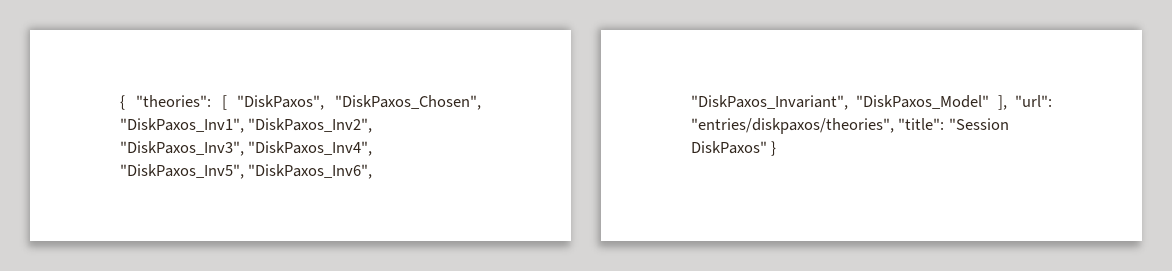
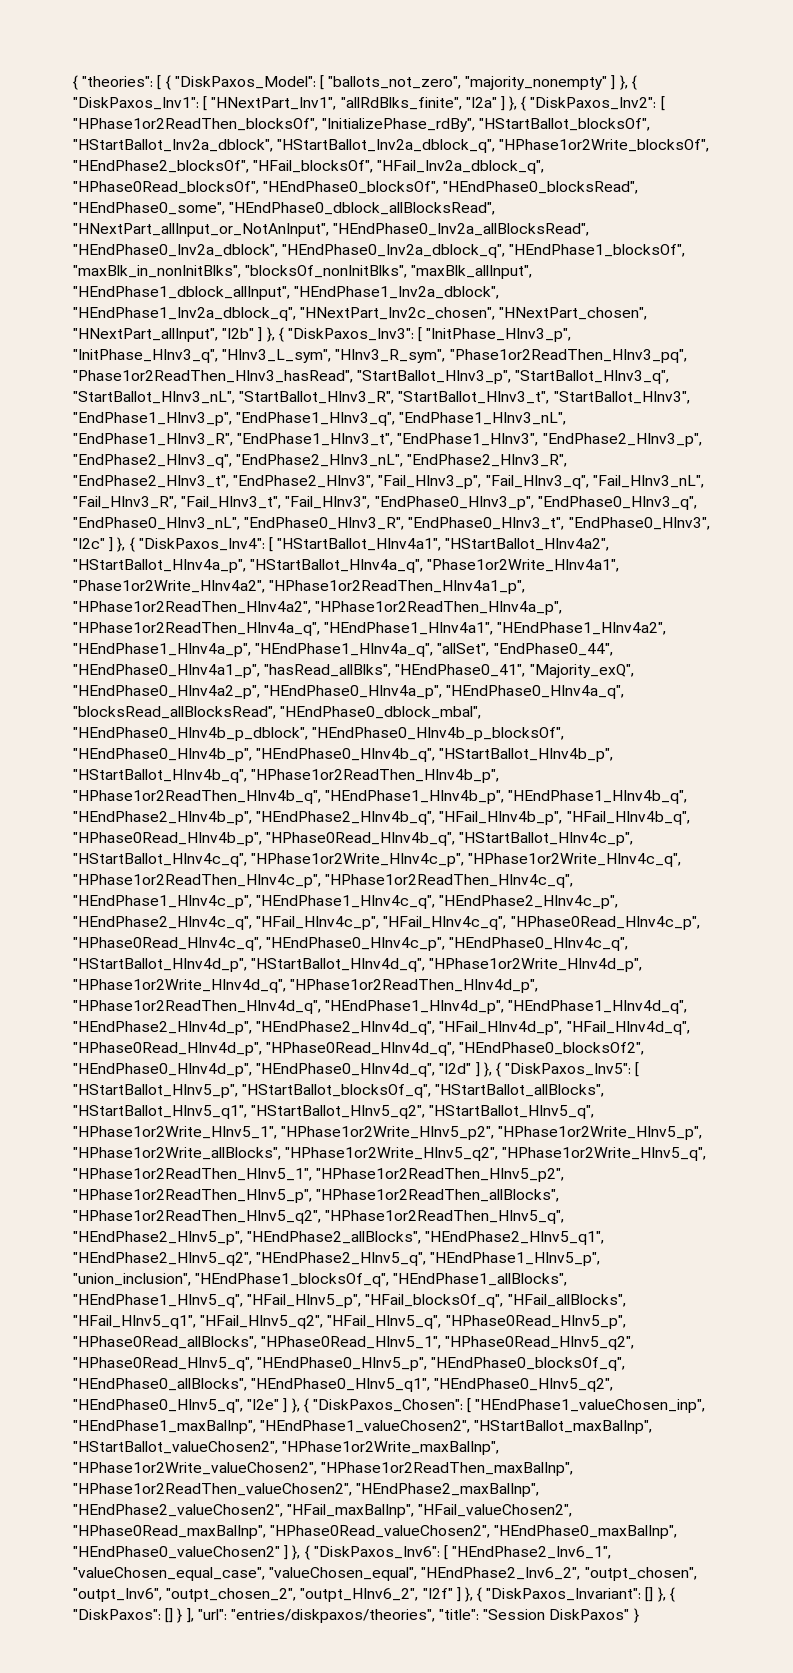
- { "theories": [ "DiskPaxos", "DiskPaxos_Chosen", "DiskPaxos_Inv1", "DiskPaxos_Inv2", "DiskPaxos_Inv3", "DiskPaxos_Inv4", "DiskPaxos_Inv5", "DiskPaxos_Inv6", "DiskPaxos_Invariant", "DiskPaxos_Model" ], "url": "entries/diskpaxos/theories", "title": "Session DiskPaxos" }
+ { "theories": [ { "DiskPaxos_Model": [ "ballots_not_zero", "majority_nonempty" ] }, { "DiskPaxos_Inv1": [ "HNextPart_Inv1", "allRdBlks_finite", "I2a" ] }, { "DiskPaxos_Inv2": [ "HPhase1or2ReadThen_blocksOf", "InitializePhase_rdBy", "HStartBallot_blocksOf", "HStartBallot_Inv2a_dblock", "HStartBallot_Inv2a_dblock_q", "HPhase1or2Write_blocksOf", "HEndPhase2_blocksOf", "HFail_blocksOf", "HFail_Inv2a_dblock_q", "HPhase0Read_blocksOf", "HEndPhase0_blocksOf", "HEndPhase0_blocksRead", "HEndPhase0_some", "HEndPhase0_dblock_allBlocksRead", "HNextPart_allInput_or_NotAnInput", "HEndPhase0_Inv2a_allBlocksRead", "HEndPhase0_Inv2a_dblock", "HEndPhase0_Inv2a_dblock_q", "HEndPhase1_blocksOf", "maxBlk_in_nonInitBlks", "blocksOf_nonInitBlks", "maxBlk_allInput", "HEndPhase1_dblock_allInput", "HEndPhase1_Inv2a_dblock", "HEndPhase1_Inv2a_dblock_q", "HNextPart_Inv2c_chosen", "HNextPart_chosen", "HNextPart_allInput", "I2b" ] }, { "DiskPaxos_Inv3": [ "InitPhase_HInv3_p", "InitPhase_HInv3_q", "HInv3_L_sym", "HInv3_R_sym", "Phase1or2ReadThen_HInv3_pq", "Phase1or2ReadThen_HInv3_hasRead", "StartBallot_HInv3_p", "StartBallot_HInv3_q", "StartBallot_HInv3_nL", "StartBallot_HInv3_R", "StartBallot_HInv3_t", "StartBallot_HInv3", "EndPhase1_HInv3_p", "EndPhase1_HInv3_q", "EndPhase1_HInv3_nL", "EndPhase1_HInv3_R", "EndPhase1_HInv3_t", "EndPhase1_HInv3", "EndPhase2_HInv3_p", "EndPhase2_HInv3_q", "EndPhase2_HInv3_nL", "EndPhase2_HInv3_R", "EndPhase2_HInv3_t", "EndPhase2_HInv3", "Fail_HInv3_p", "Fail_HInv3_q", "Fail_HInv3_nL", "Fail_HInv3_R", "Fail_HInv3_t", "Fail_HInv3", "EndPhase0_HInv3_p", "EndPhase0_HInv3_q", "EndPhase0_HInv3_nL", "EndPhase0_HInv3_R", "EndPhase0_HInv3_t", "EndPhase0_HInv3", "I2c" ] }, { "DiskPaxos_Inv4": [ "HStartBallot_HInv4a1", "HStartBallot_HInv4a2", "HStartBallot_HInv4a_p", "HStartBallot_HInv4a_q", "Phase1or2Write_HInv4a1", "Phase1or2Write_HInv4a2", "HPhase1or2ReadThen_HInv4a1_p", "HPhase1or2ReadThen_HInv4a2", "HPhase1or2ReadThen_HInv4a_p", "HPhase1or2ReadThen_HInv4a_q", "HEndPhase1_HInv4a1", "HEndPhase1_HInv4a2", "HEndPhase1_HInv4a_p", "HEndPhase1_HInv4a_q", "allSet", "EndPhase0_44", "HEndPhase0_HInv4a1_p", "hasRead_allBlks", "HEndPhase0_41", "Majority_exQ", "HEndPhase0_HInv4a2_p", "HEndPhase0_HInv4a_p", "HEndPhase0_HInv4a_q", "blocksRead_allBlocksRead", "HEndPhase0_dblock_mbal", "HEndPhase0_HInv4b_p_dblock", "HEndPhase0_HInv4b_p_blocksOf", "HEndPhase0_HInv4b_p", "HEndPhase0_HInv4b_q", "HStartBallot_HInv4b_p", "HStartBallot_HInv4b_q", "HPhase1or2ReadThen_HInv4b_p", "HPhase1or2ReadThen_HInv4b_q", "HEndPhase1_HInv4b_p", "HEndPhase1_HInv4b_q", "HEndPhase2_HInv4b_p", "HEndPhase2_HInv4b_q", "HFail_HInv4b_p", "HFail_HInv4b_q", "HPhase0Read_HInv4b_p", "HPhase0Read_HInv4b_q", "HStartBallot_HInv4c_p", "HStartBallot_HInv4c_q", "HPhase1or2Write_HInv4c_p", "HPhase1or2Write_HInv4c_q", "HPhase1or2ReadThen_HInv4c_p", "HPhase1or2ReadThen_HInv4c_q", "HEndPhase1_HInv4c_p", "HEndPhase1_HInv4c_q", "HEndPhase2_HInv4c_p", "HEndPhase2_HInv4c_q", "HFail_HInv4c_p", "HFail_HInv4c_q", "HPhase0Read_HInv4c_p", "HPhase0Read_HInv4c_q", "HEndPhase0_HInv4c_p", "HEndPhase0_HInv4c_q", "HStartBallot_HInv4d_p", "HStartBallot_HInv4d_q", "HPhase1or2Write_HInv4d_p", "HPhase1or2Write_HInv4d_q", "HPhase1or2ReadThen_HInv4d_p", "HPhase1or2ReadThen_HInv4d_q", "HEndPhase1_HInv4d_p", "HEndPhase1_HInv4d_q", "HEndPhase2_HInv4d_p", "HEndPhase2_HInv4d_q", "HFail_HInv4d_p", "HFail_HInv4d_q", "HPhase0Read_HInv4d_p", "HPhase0Read_HInv4d_q", "HEndPhase0_blocksOf2", "HEndPhase0_HInv4d_p", "HEndPhase0_HInv4d_q", "I2d" ] }, { "DiskPaxos_Inv5": [ "HStartBallot_HInv5_p", "HStartBallot_blocksOf_q", "HStartBallot_allBlocks", "HStartBallot_HInv5_q1", "HStartBallot_HInv5_q2", "HStartBallot_HInv5_q", "HPhase1or2Write_HInv5_1", "HPhase1or2Write_HInv5_p2", "HPhase1or2Write_HInv5_p", "HPhase1or2Write_allBlocks", "HPhase1or2Write_HInv5_q2", "HPhase1or2Write_HInv5_q", "HPhase1or2ReadThen_HInv5_1", "HPhase1or2ReadThen_HInv5_p2", "HPhase1or2ReadThen_HInv5_p", "HPhase1or2ReadThen_allBlocks", "HPhase1or2ReadThen_HInv5_q2", "HPhase1or2ReadThen_HInv5_q", "HEndPhase2_HInv5_p", "HEndPhase2_allBlocks", "HEndPhase2_HInv5_q1", "HEndPhase2_HInv5_q2", "HEndPhase2_HInv5_q", "HEndPhase1_HInv5_p", "union_inclusion", "HEndPhase1_blocksOf_q", "HEndPhase1_allBlocks", "HEndPhase1_HInv5_q", "HFail_HInv5_p", "HFail_blocksOf_q", "HFail_allBlocks", "HFail_HInv5_q1", "HFail_HInv5_q2", "HFail_HInv5_q", "HPhase0Read_HInv5_p", "HPhase0Read_allBlocks", "HPhase0Read_HInv5_1", "HPhase0Read_HInv5_q2", "HPhase0Read_HInv5_q", "HEndPhase0_HInv5_p", "HEndPhase0_blocksOf_q", "HEndPhase0_allBlocks", "HEndPhase0_HInv5_q1", "HEndPhase0_HInv5_q2", "HEndPhase0_HInv5_q", "I2e" ] }, { "DiskPaxos_Chosen": [ "HEndPhase1_valueChosen_inp", "HEndPhase1_maxBalInp", "HEndPhase1_valueChosen2", "HStartBallot_maxBalInp", "HStartBallot_valueChosen2", "HPhase1or2Write_maxBalInp", "HPhase1or2Write_valueChosen2", "HPhase1or2ReadThen_maxBalInp", "HPhase1or2ReadThen_valueChosen2", "HEndPhase2_maxBalInp", "HEndPhase2_valueChosen2", "HFail_maxBalInp", "HFail_valueChosen2", "HPhase0Read_maxBalInp", "HPhase0Read_valueChosen2", "HEndPhase0_maxBalInp", "HEndPhase0_valueChosen2" ] }, { "DiskPaxos_Inv6": [ "HEndPhase2_Inv6_1", "valueChosen_equal_case", "valueChosen_equal", "HEndPhase2_Inv6_2", "outpt_chosen", "outpt_Inv6", "outpt_chosen_2", "outpt_HInv6_2", "I2f" ] }, { "DiskPaxos_Invariant": [] }, { "DiskPaxos": [] } ], "url": "entries/diskpaxos/theories", "title": "Session DiskPaxos" }

